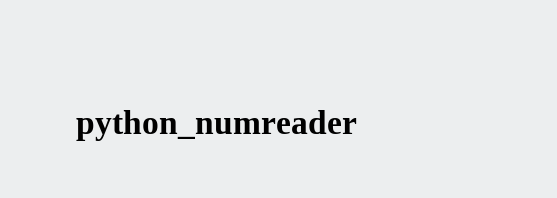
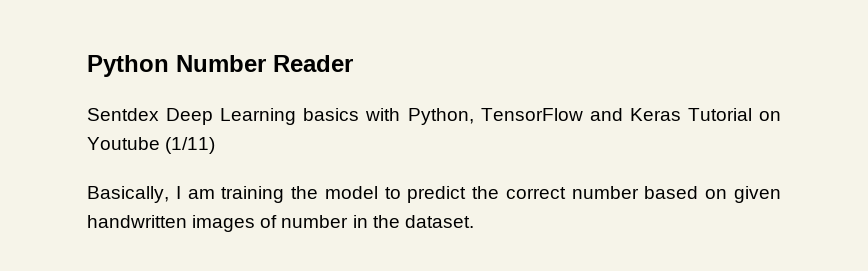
- python_numreader
+ Python Number Reader
+ Sentdex Deep Learning basics with Python, TensorFlow and Keras Tutorial on Youtube (1/11)
+ Basically, I am training the model to predict the correct number based on given handwritten images of number in the dataset.

